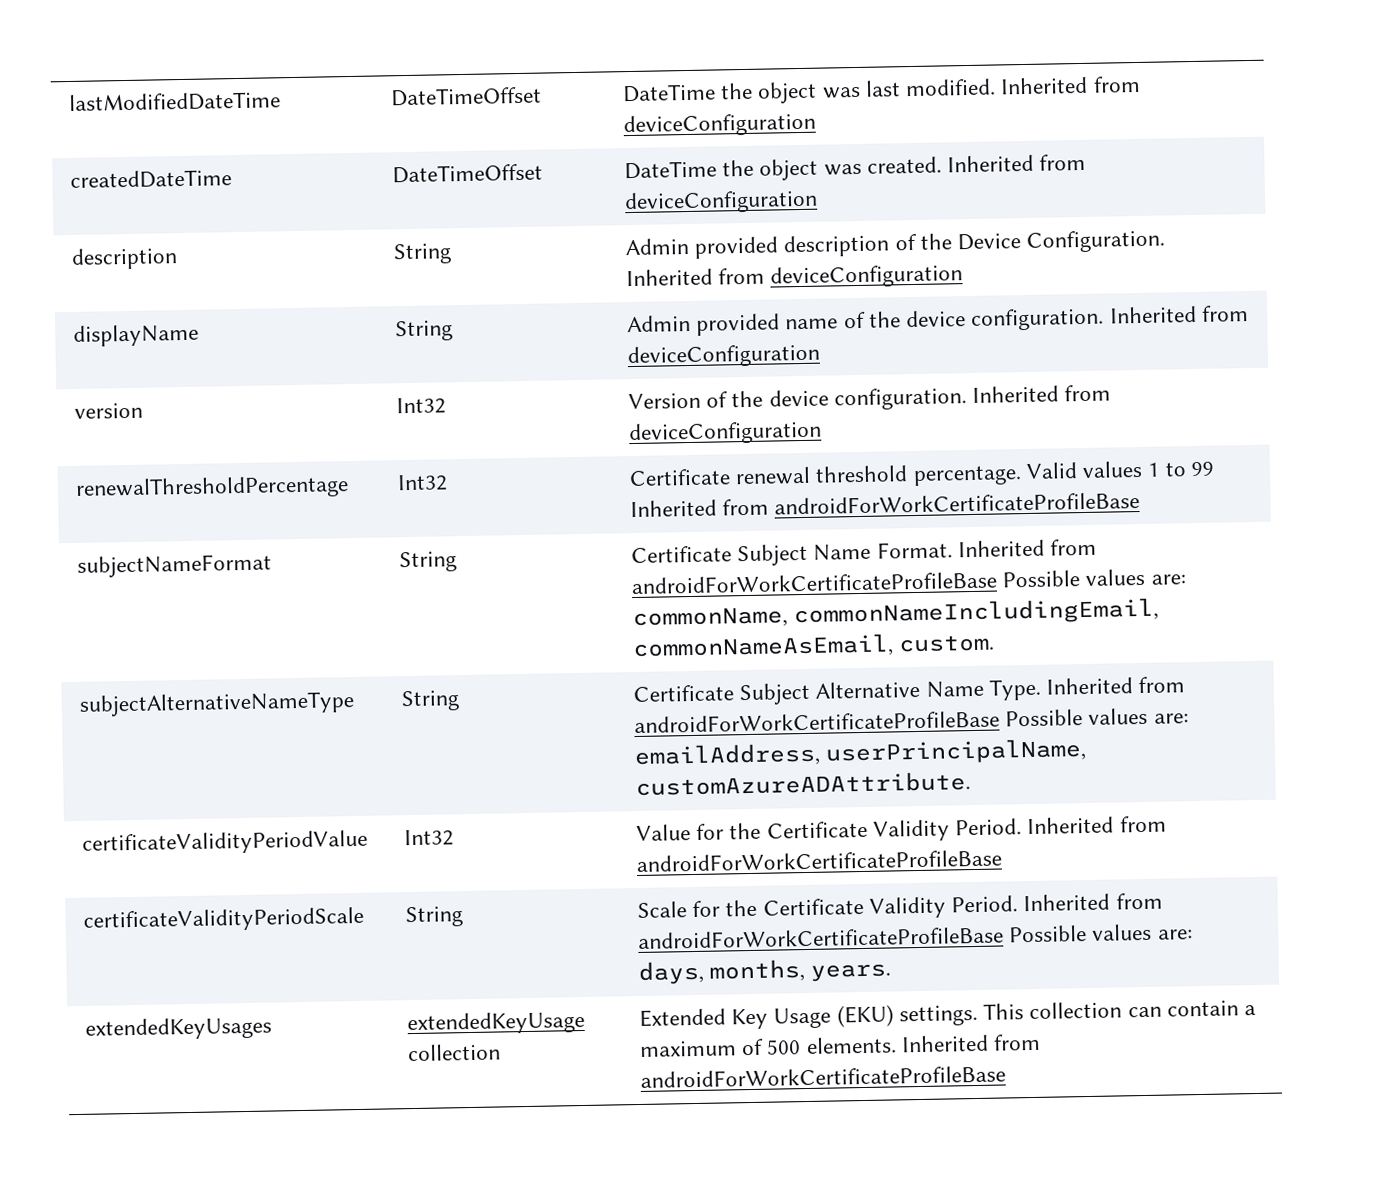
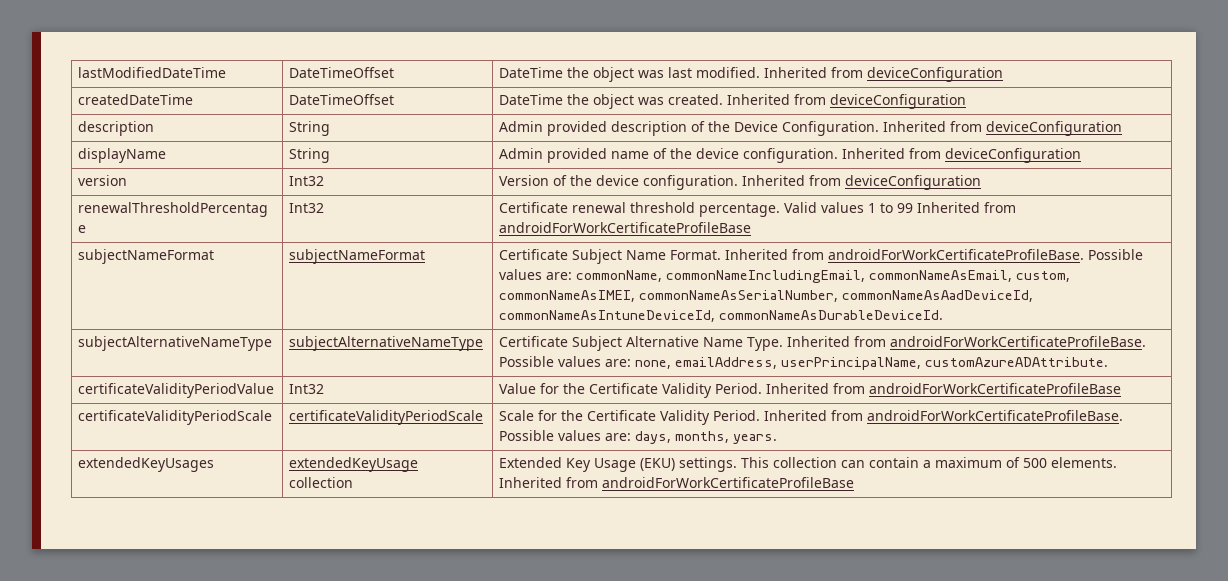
- subjectNameFormat | String | Certificate Subject Name Format. Inherited from androidForWorkCertificateProfileBase Possible values are: commonName, commonNameIncludingEmail, commonNameAsEmail, custom.
- subjectAlternativeNameType | String | Certificate Subject Alternative Name Type. Inherited from androidForWorkCertificateProfileBase Possible values are: emailAddress, userPrincipalName, customAzureADAttribute.
+ subjectNameFormat | subjectNameFormat | Certificate Subject Name Format. Inherited from androidForWorkCertificateProfileBase. Possible values are: commonName, commonNameIncludingEmail, commonNameAsEmail, custom, commonNameAsIMEI, commonNameAsSerialNumber, commonNameAsAadDeviceId, commonNameAsIntuneDeviceId, commonNameAsDurableDeviceId.
+ subjectAlternativeNameType | subjectAlternativeNameType | Certificate Subject Alternative Name Type. Inherited from androidForWorkCertificateProfileBase. Possible values are: none, emailAddress, userPrincipalName, customAzureADAttribute.
- certificateValidityPeriodScale | String | Scale for the Certificate Validity Period. Inherited from androidForWorkCertificateProfileBase Possible values are: days, months, years.
+ certificateValidityPeriodScale | certificateValidityPeriodScale | Scale for the Certificate Validity Period. Inherited from androidForWorkCertificateProfileBase. Possible values are: days, months, years.

